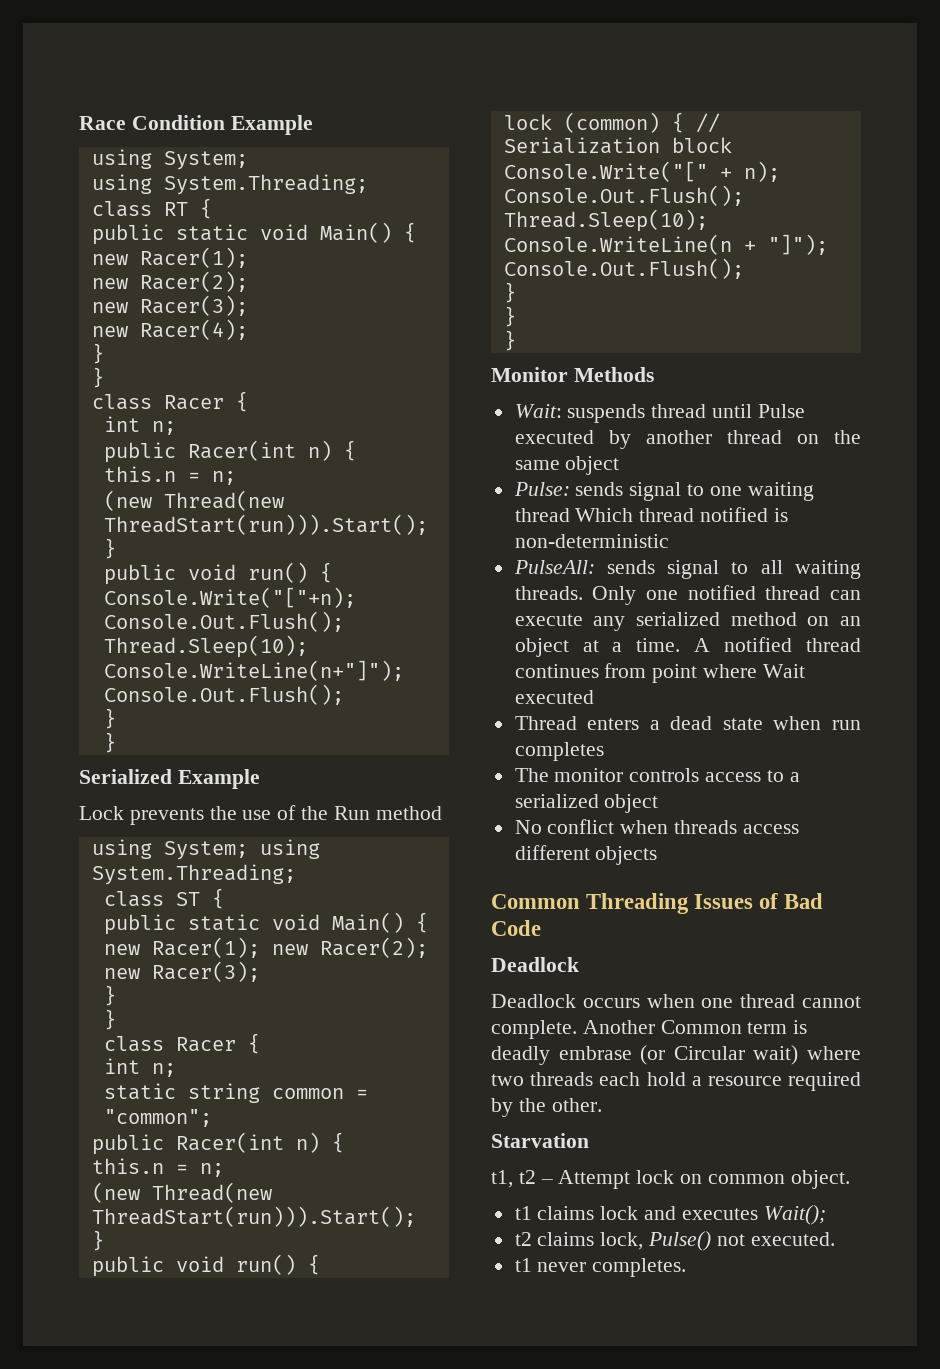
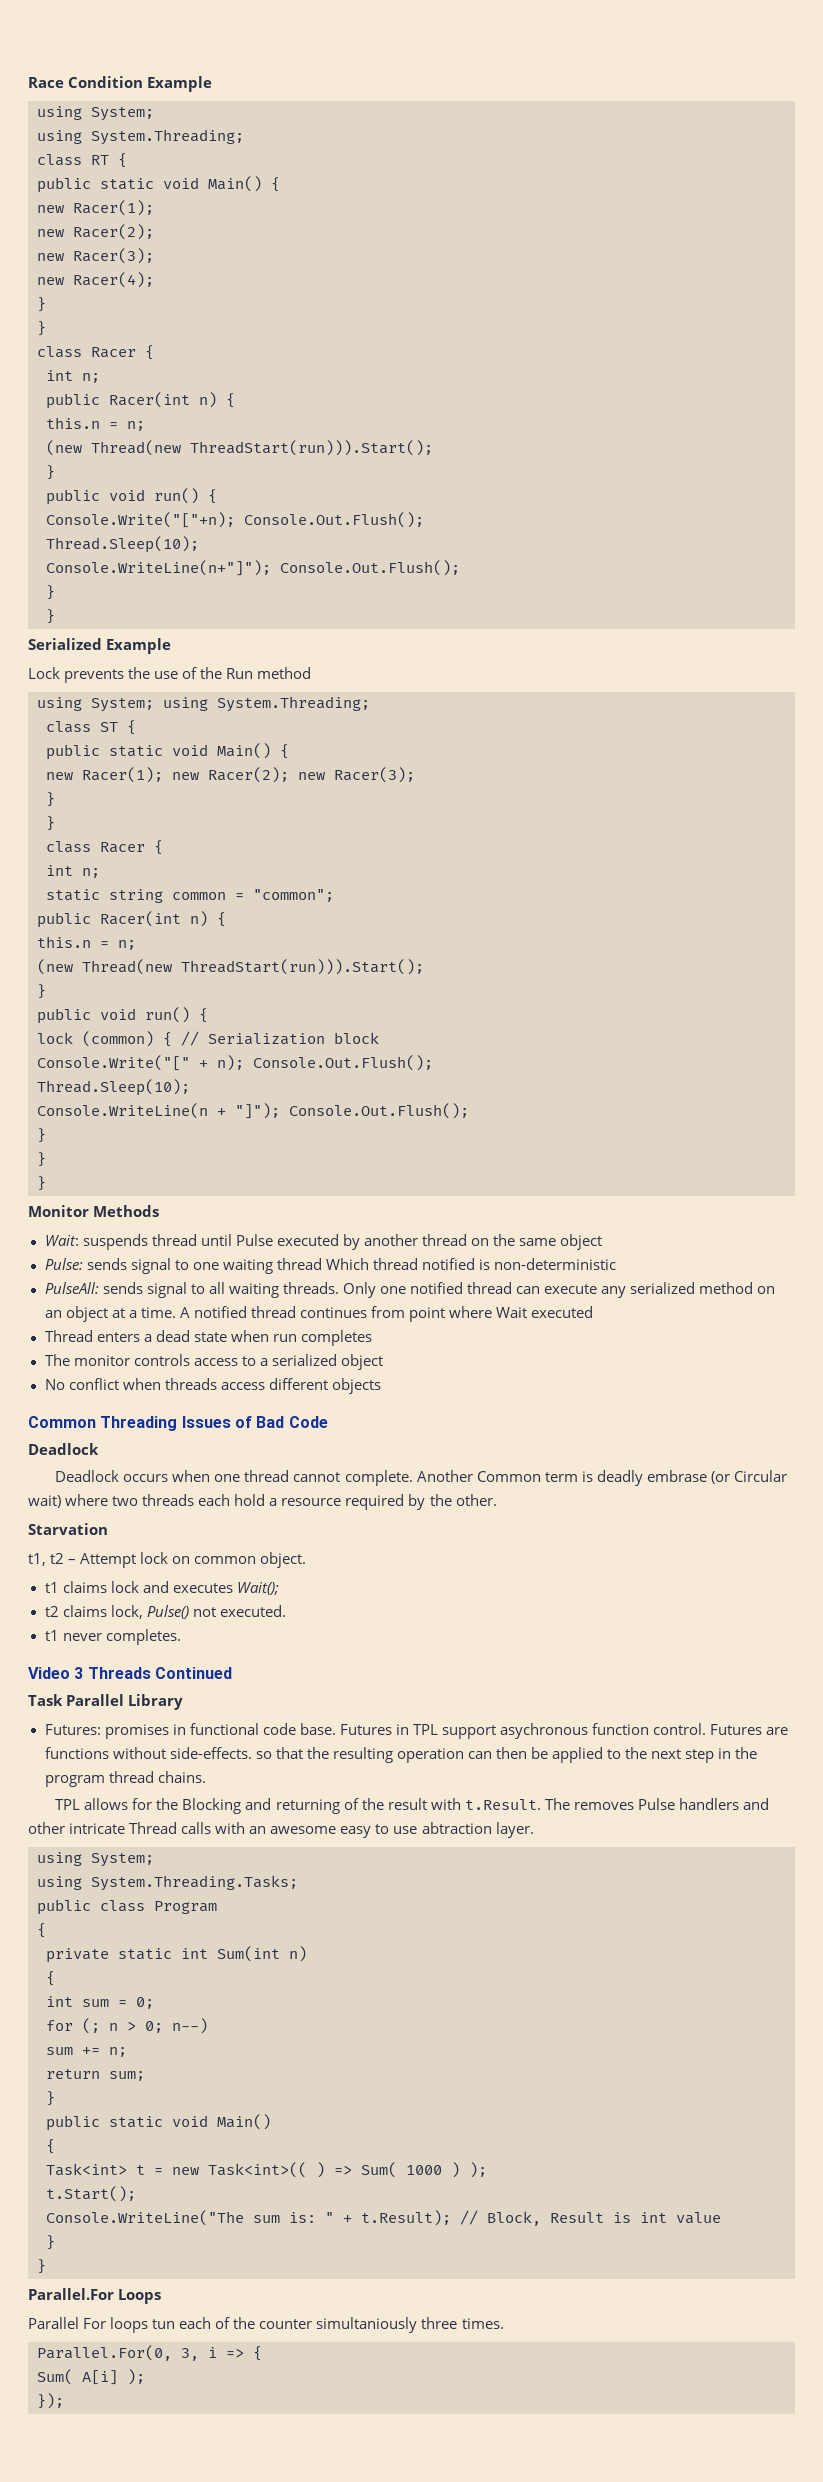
+ Video 3 Threads Continued
+ Task Parallel Library
+ Futures: promises in functional code base. Futures in TPL support asychronous function control. Futures are functions without side-effects. so that the resulting operation can then be applied to the next step in the program thread chains.
+ TPL allows for the Blocking and returning of the result with t.Result. The removes Pulse handlers and other intricate Thread calls with an awesome easy to use abtraction layer.
+ using System;
+ using System.Threading.Tasks;
+ public class Program
+ {
+ private static int Sum(int n)
+ {
+ int sum = 0;
+ for (; n > 0; n--)
+ sum += n;
+ return sum;
+ }
+ public static void Main()
+ {
+ Task<int> t = new Task<int>(( ) => Sum( 1000 ) );
+ t.Start();
+ Console.WriteLine("The sum is: " + t.Result); // Block, Result is int value
+ }
+ }
+ Parallel.For Loops
+ Parallel For loops tun each of the counter simultaniously three times.
+ Parallel.For(0, 3, i => {
+ Sum( A[i] );
+ });

